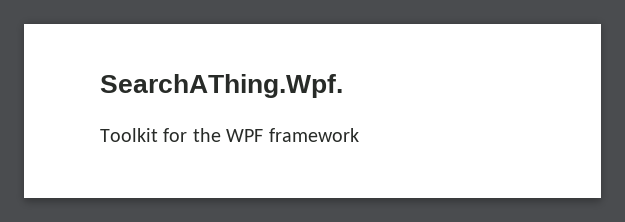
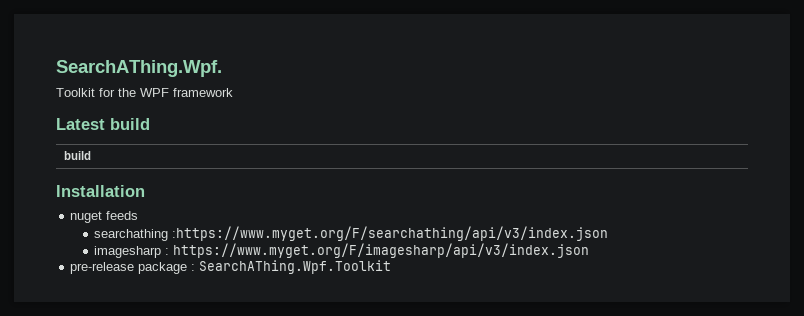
+ Latest build
+ build
+ Installation
+ nuget feeds
+ searchathing :https://www.myget.org/F/searchathing/api/v3/index.json
+ imagesharp : https://www.myget.org/F/imagesharp/api/v3/index.json
+ pre-release package : SearchAThing.Wpf.Toolkit

